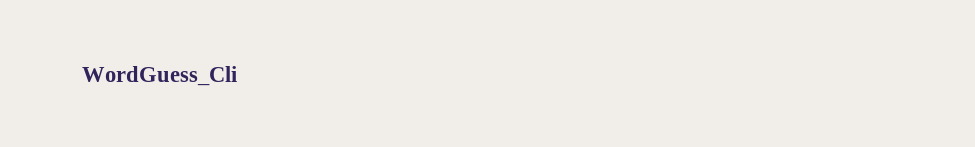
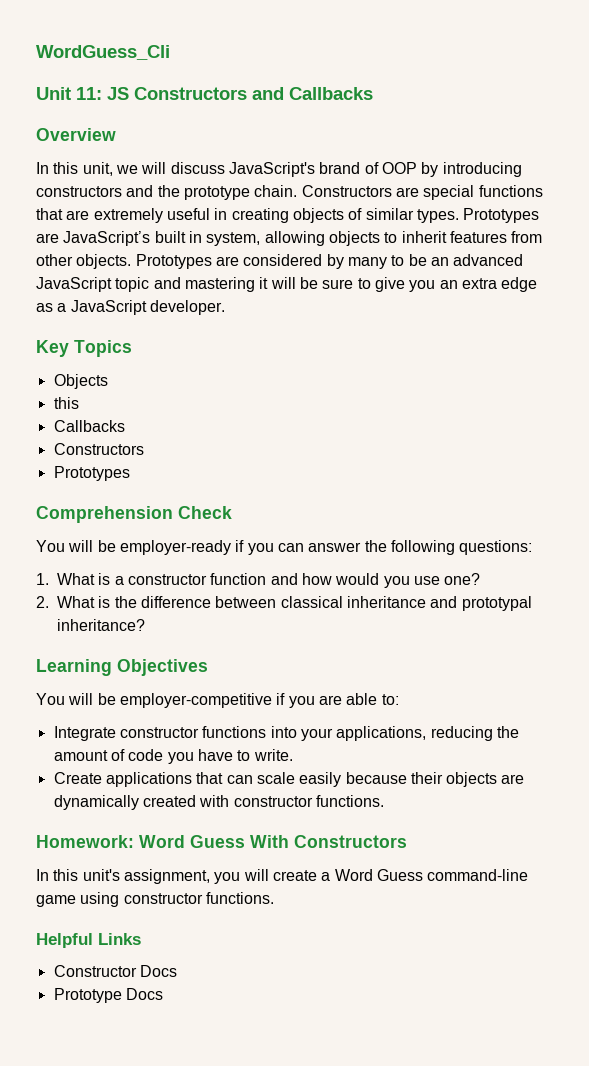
+ Unit 11: JS Constructors and Callbacks
+ Overview
+ In this unit, we will discuss JavaScript's brand of OOP by introducing constructors and the prototype chain. Constructors are special functions that are extremely useful in creating objects of similar types. Prototypes are JavaScript’s built in system, allowing objects to inherit features from other objects. Prototypes are considered by many to be an advanced JavaScript topic and mastering it will be sure to give you an extra edge as a JavaScript developer.
+ Key Topics
+ Objects
+ this
+ Callbacks
+ Constructors
+ Prototypes
+ Comprehension Check
+ You will be employer-ready if you can answer the following questions:
+ 1. What is a constructor function and how would you use one?
+ 2. What is the difference between classical inheritance and prototypal inheritance?
+ Learning Objectives
+ You will be employer-competitive if you are able to:
+ Integrate constructor functions into your applications, reducing the amount of code you have to write.
+ Create applications that can scale easily because their objects are dynamically created with constructor functions.
+ Homework: Word Guess With Constructors
+ In this unit's assignment, you will create a Word Guess command-line game using constructor functions.
+ Helpful Links
+ Constructor Docs
+ Prototype Docs

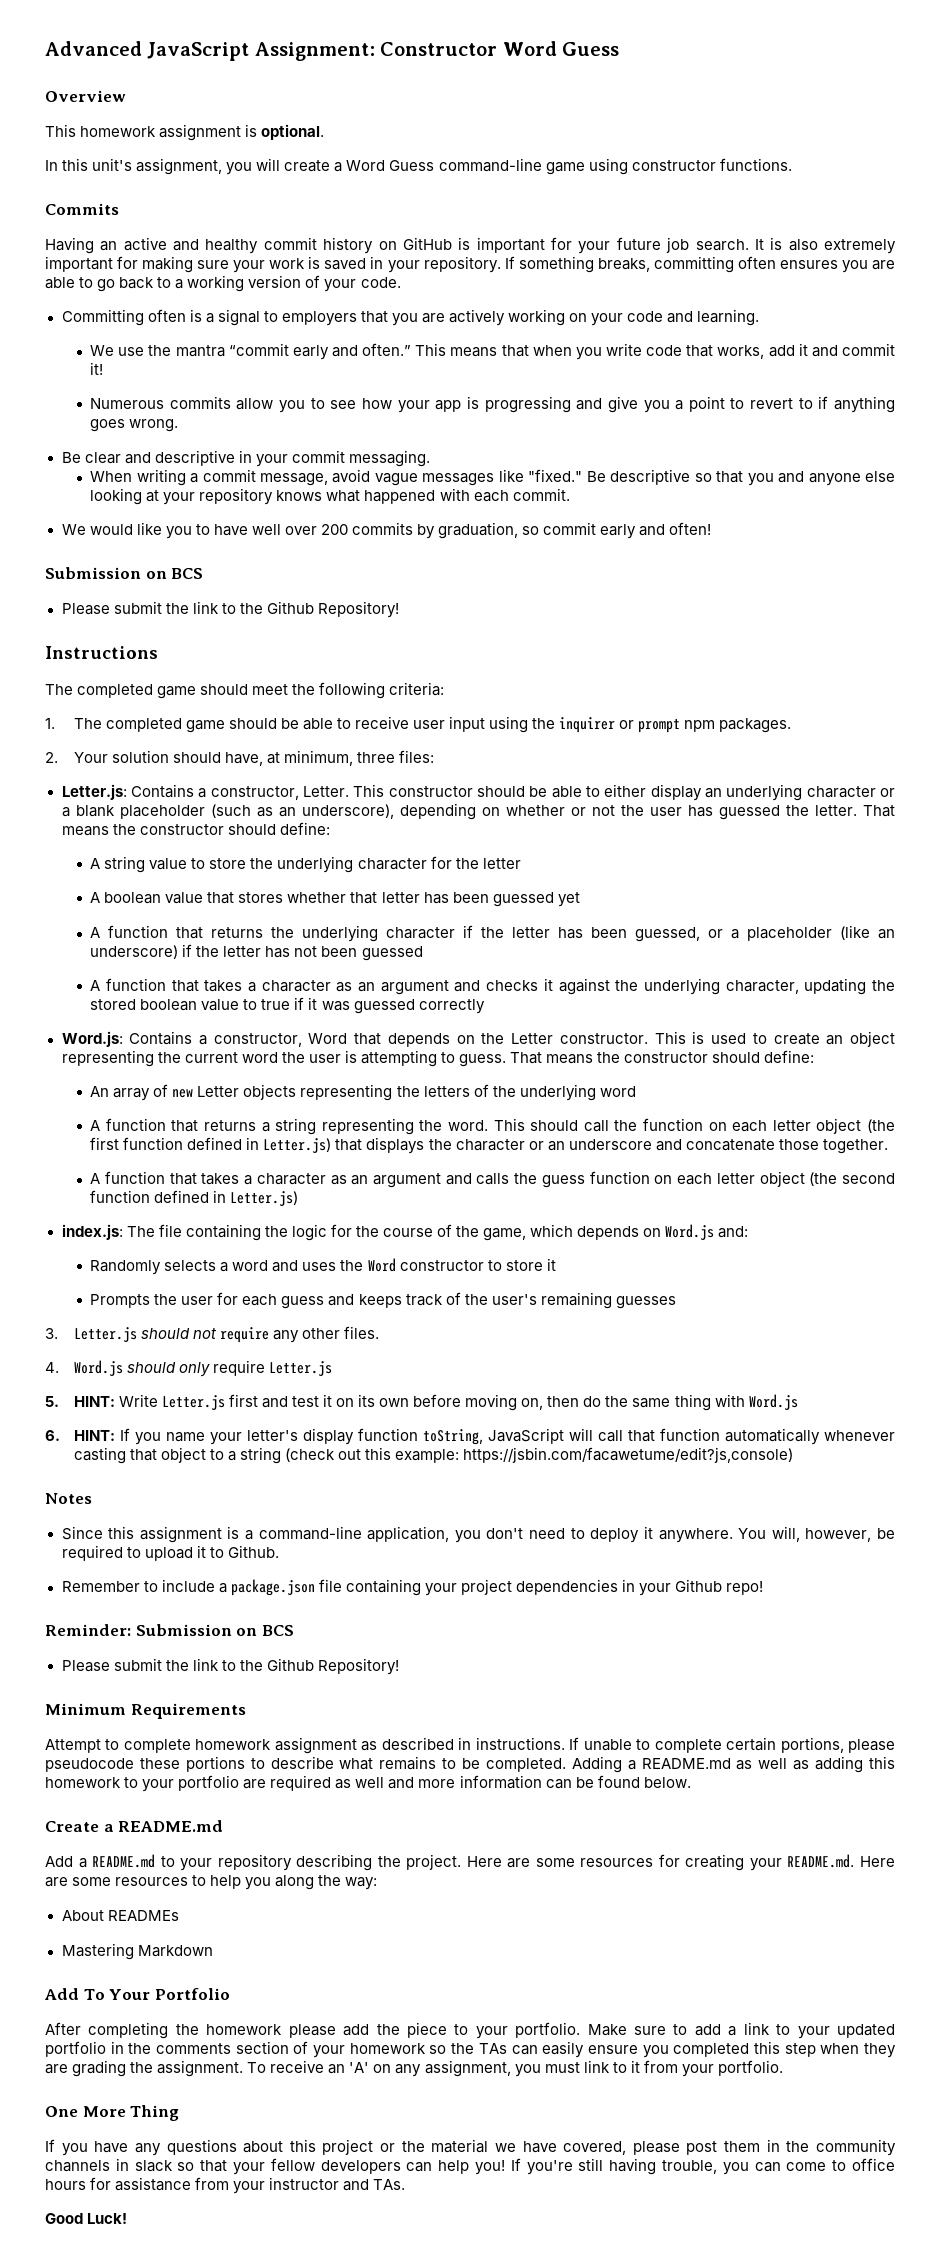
- WordGuess_Cli
- Unit 11: JS Constructors and Callbacks
+ Advanced JavaScript Assignment: Constructor Word Guess
  Overview
- In this unit, we will discuss JavaScript's brand of OOP by introducing constructors and the prototype chain. Constructors are special functions that are extremely useful in creating objects of similar types. Prototypes are JavaScript’s built in system, allowing objects to inherit features from other objects. Prototypes are considered by many to be an advanced JavaScript topic and mastering it will be sure to give you an extra edge as a JavaScript developer.
- Key Topics
- Objects
- this
- Callbacks
- Constructors
- Prototypes
- Comprehension Check
- You will be employer-ready if you can answer the following questions:
- 1. What is a constructor function and how would you use one?
- 2. What is the difference between classical inheritance and prototypal inheritance?
- Learning Objectives
- You will be employer-competitive if you are able to:
- Integrate constructor functions into your applications, reducing the amount of code you have to write.
- Create applications that can scale easily because their objects are dynamically created with constructor functions.
- Homework: Word Guess With Constructors
+ This homework assignment is optional.
- Helpful Links
- Constructor Docs
- Prototype Docs
+ Commits
+ Having an active and healthy commit history on GitHub is important for your future job search. It is also extremely important for making sure your work is saved in your repository. If something breaks, committing often ensures you are able to go back to a working version of your code.
+ Committing often is a signal to employers that you are actively working on your code and learning.
+ We use the mantra “commit early and often.” This means that when you write code that works, add it and commit it!
+ Numerous commits allow you to see how your app is progressing and give you a point to revert to if anything goes wrong.
+ Be clear and descriptive in your commit messaging.
+ When writing a commit message, avoid vague messages like "fixed." Be descriptive so that you and anyone else looking at your repository knows what happened with each commit.
+ We would like you to have well over 200 commits by graduation, so commit early and often!
+ Submission on BCS
+ Please submit the link to the Github Repository!
+ Instructions
+ The completed game should meet the following criteria:
+ 1. The completed game should be able to receive user input using the inquirer or prompt npm packages.
+ 2. Your solution should have, at minimum, three files:
+ Letter.js: Contains a constructor, Letter. This constructor should be able to either display an underlying character or a blank placeholder (such as an underscore), depending on whether or not the user has guessed the letter. That means the constructor should define:
+ A string value to store the underlying character for the letter
+ A boolean value that stores whether that letter has been guessed yet
+ A function that returns the underlying character if the letter has been guessed, or a placeholder (like an underscore) if the letter has not been guessed
+ A function that takes a character as an argument and checks it against the underlying character, updating the stored boolean value to true if it was guessed correctly
+ Word.js: Contains a constructor, Word that depends on the Letter constructor. This is used to create an object representing the current word the user is attempting to guess. That means the constructor should define:
+ An array of new Letter objects representing the letters of the underlying word
+ A function that returns a string representing the word. This should call the function on each letter object (the first function defined in Letter.js) that displays the character or an underscore and concatenate those together.
+ A function that takes a character as an argument and calls the guess function on each letter object (the second function defined in Letter.js)
+ index.js: The file containing the logic for the course of the game, which depends on Word.js and:
+ Randomly selects a word and uses the Word constructor to store it
+ Prompts the user for each guess and keeps track of the user's remaining guesses
+ 3. Letter.js should not require any other files.
+ 4. Word.js should only require Letter.js
+ 5. HINT: Write Letter.js first and test it on its own before moving on, then do the same thing with Word.js
+ 6. HINT: If you name your letter's display function toString, JavaScript will call that function automatically whenever casting that object to a string (check out this example: https://jsbin.com/facawetume/edit?js,console)
+ Notes
+ Since this assignment is a command-line application, you don't need to deploy it anywhere. You will, however, be required to upload it to Github.
+ Remember to include a package.json file containing your project dependencies in your Github repo!
+ Reminder: Submission on BCS
+ Please submit the link to the Github Repository!
+ Minimum Requirements
+ Attempt to complete homework assignment as described in instructions. If unable to complete certain portions, please pseudocode these portions to describe what remains to be completed. Adding a README.md as well as adding this homework to your portfolio are required as well and more information can be found below.
+ Create a README.md
+ Add a README.md to your repository describing the project. Here are some resources for creating your README.md. Here are some resources to help you along the way:
+ About READMEs
+ Mastering Markdown
+ Add To Your Portfolio
+ After completing the homework please add the piece to your portfolio. Make sure to add a link to your updated portfolio in the comments section of your homework so the TAs can easily ensure you completed this step when they are grading the assignment. To receive an 'A' on any assignment, you must link to it from your portfolio.
+ One More Thing
+ If you have any questions about this project or the material we have covered, please post them in the community channels in slack so that your fellow developers can help you! If you're still having trouble, you can come to office hours for assistance from your instructor and TAs.
+ Good Luck!

